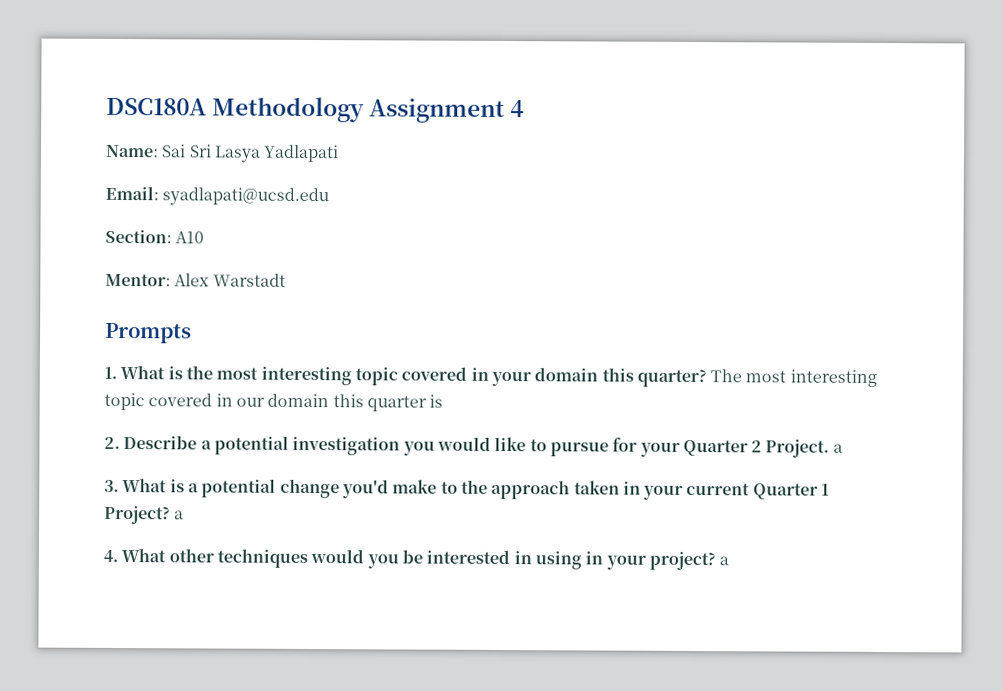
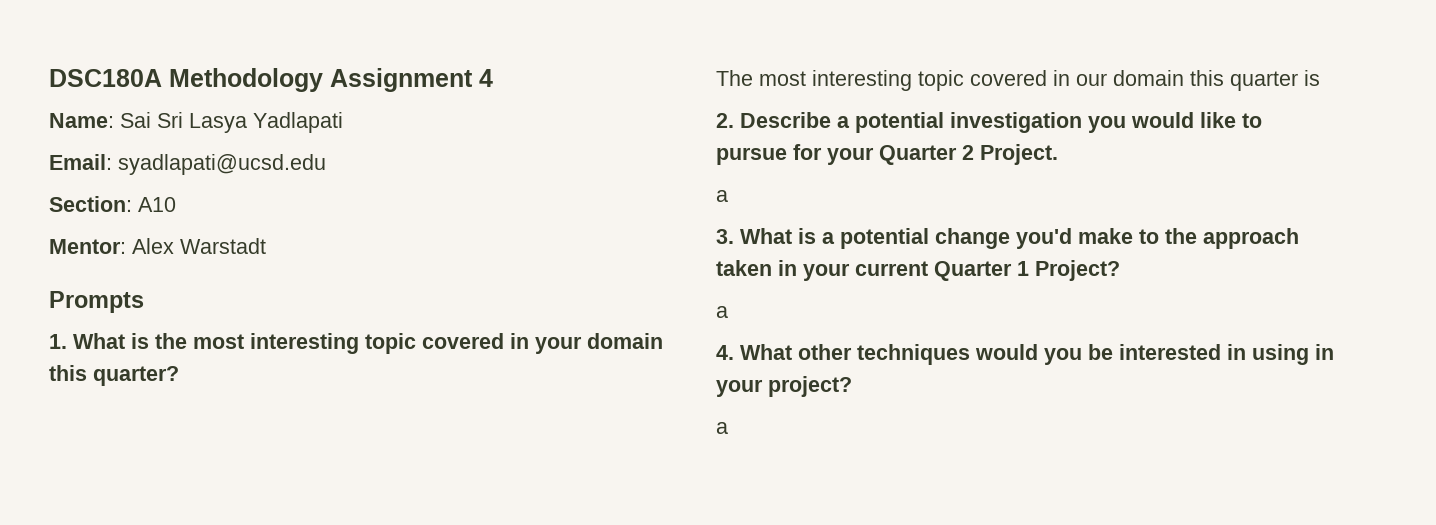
- 1. What is the most interesting topic covered in your domain this quarter? The most interesting topic covered in our domain this quarter is
+ 1. What is the most interesting topic covered in your domain this quarter?
+ The most interesting topic covered in our domain this quarter is
- 2. Describe a potential investigation you would like to pursue for your Quarter 2 Project. a
+ 2. Describe a potential investigation you would like to pursue for your Quarter 2 Project.
+ a
- 3. What is a potential change you'd make to the approach taken in your current Quarter 1 Project? a
+ 3. What is a potential change you'd make to the approach taken in your current Quarter 1 Project?
+ a
- 4. What other techniques would you be interested in using in your project? a
+ 4. What other techniques would you be interested in using in your project?
+ a

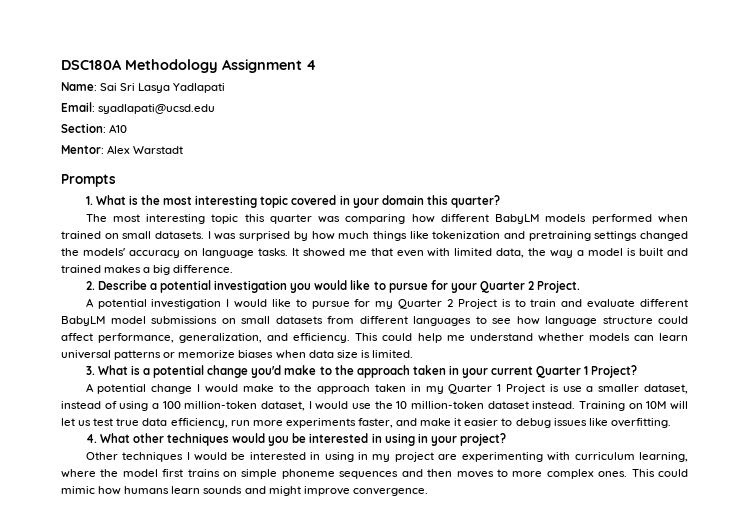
- The most interesting topic covered in our domain this quarter is
+ The most interesting topic this quarter was comparing how different BabyLM models performed when trained on small datasets. I was surprised by how much things like tokenization and pretraining settings changed the models' accuracy on language tasks. It showed me that even with limited data, the way a model is built and trained makes a big difference.
  2. Describe a potential investigation you would like to pursue for your Quarter 2 Project.
- a
+ A potential investigation I would like to pursue for my Quarter 2 Project is to train and evaluate different BabyLM model submissions on small datasets from different languages to see how language structure could affect performance, generalization, and efficiency. This could help me understand whether models can learn universal patterns or memorize biases when data size is limited.
  3. What is a potential change you'd make to the approach taken in your current Quarter 1 Project?
- a
+ A potential change I would make to the approach taken in my Quarter 1 Project is use a smaller dataset, instead of using a 100 million-token dataset, I would use the 10 million-token dataset instead. Training on 10M will let us test true data efficiency, run more experiments faster, and make it easier to debug issues like overfitting.
  4. What other techniques would you be interested in using in your project?
- a
+ Other techniques I would be interested in using in my project are experimenting with curriculum learning, where the model first trains on simple phoneme sequences and then moves to more complex ones. This could mimic how humans learn sounds and might improve convergence.

